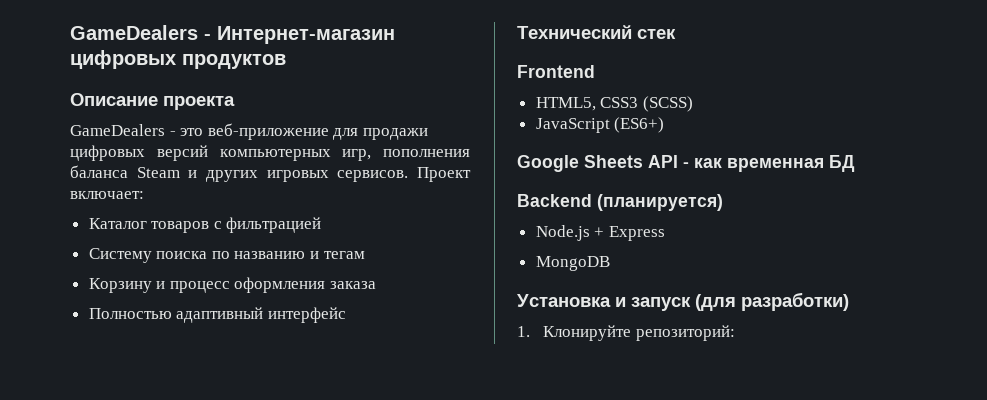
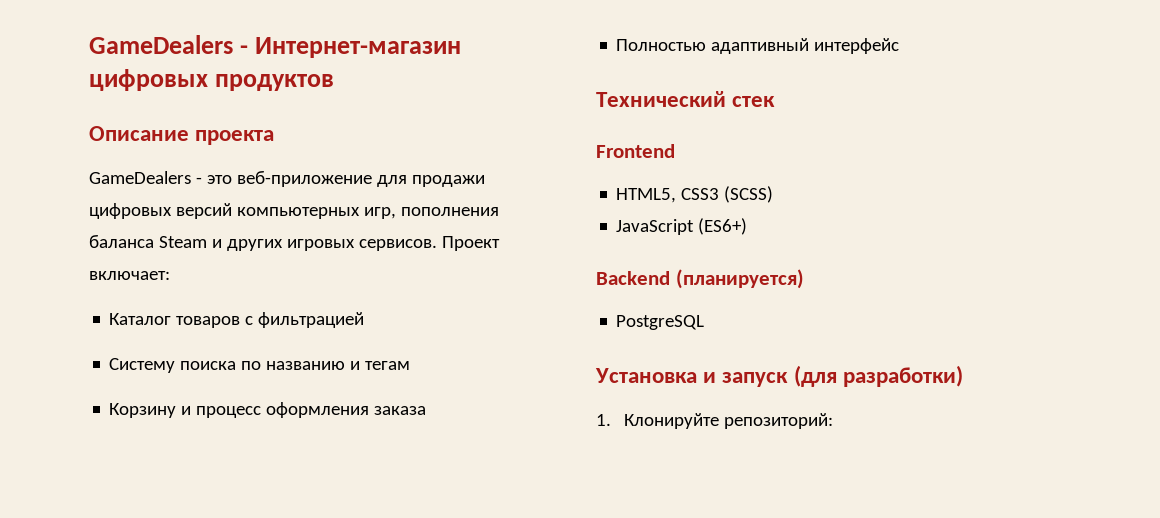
- Google Sheets API - как временная БД
  Backend (планируется)
- Node.js + Express
- MongoDB
+ PostgreSQL

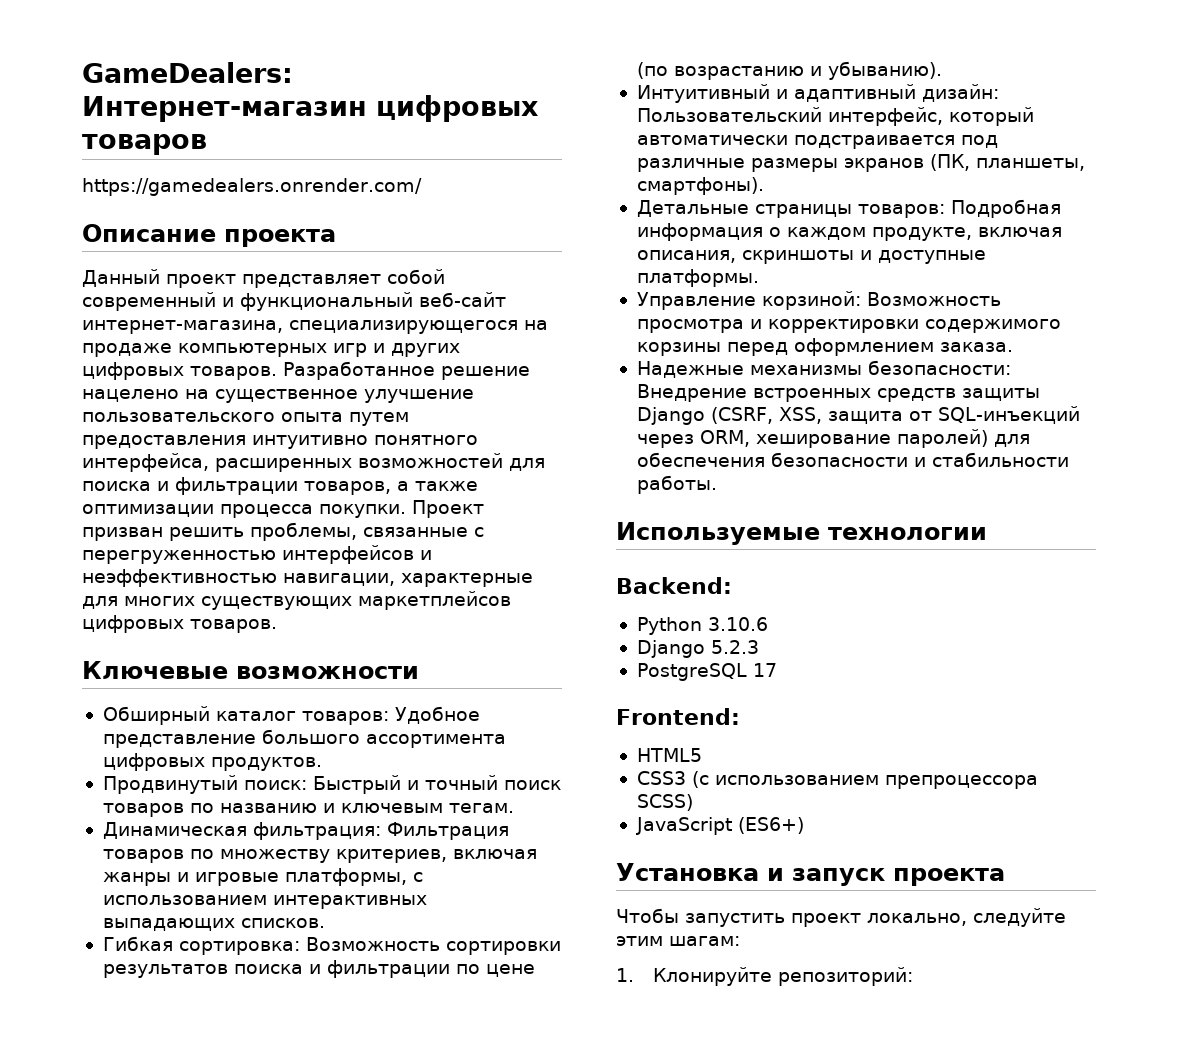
- GameDealers - Интернет-магазин цифровых продуктов
+ GameDealers: Интернет-магазин цифровых товаров
+ https://gamedealers.onrender.com/
  Описание проекта
- GameDealers - это веб-приложение для продажи цифровых версий компьютерных игр, пополнения баланса Steam и других игровых сервисов. Проект включает:
- Каталог товаров с фильтрацией
- Систему поиска по названию и тегам
- Корзину и процесс оформления заказа
- Полностью адаптивный интерфейс
- Технический стек
- Frontend
- HTML5, CSS3 (SCSS)
+ Данный проект представляет собой современный и функциональный веб-сайт интернет-магазина, специализирующегося на продаже компьютерных игр и других цифровых товаров. Разработанное решение нацелено на существенное улучшение пользовательского опыта путем предоставления интуитивно понятного интерфейса, расширенных возможностей для поиска и фильтрации товаров, а также оптимизации процесса покупки. Проект призван решить проблемы, связанные с перегруженностью интерфейсов и неэффективностью навигации, характерные для многих существующих маркетплейсов цифровых товаров.
+ Ключевые возможности
+ Обширный каталог товаров: Удобное представление большого ассортимента цифровых продуктов.
+ Продвинутый поиск: Быстрый и точный поиск товаров по названию и ключевым тегам.
+ Динамическая фильтрация: Фильтрация товаров по множеству критериев, включая жанры и игровые платформы, с использованием интерактивных выпадающих списков.
+ Гибкая сортировка: Возможность сортировки результатов поиска и фильтрации по цене (по возрастанию и убыванию).
+ Интуитивный и адаптивный дизайн: Пользовательский интерфейс, который автоматически подстраивается под различные размеры экранов (ПК, планшеты, смартфоны).
+ Детальные страницы товаров: Подробная информация о каждом продукте, включая описания, скриншоты и доступные платформы.
+ Управление корзиной: Возможность просмотра и корректировки содержимого корзины перед оформлением заказа.
+ Надежные механизмы безопасности: Внедрение встроенных средств защиты Django (CSRF, XSS, защита от SQL-инъекций через ORM, хеширование паролей) для обеспечения безопасности и стабильности работы.
+ Используемые технологии
+ Backend:
+ Python 3.10.6
+ Django 5.2.3
+ PostgreSQL 17
+ Frontend:
+ HTML5
+ CSS3 (с использованием препроцессора SCSS)
- Backend (планируется)
- PostgreSQL
- Установка и запуск (для разработки)
+ Установка и запуск проекта
+ Чтобы запустить проект локально, следуйте этим шагам:

